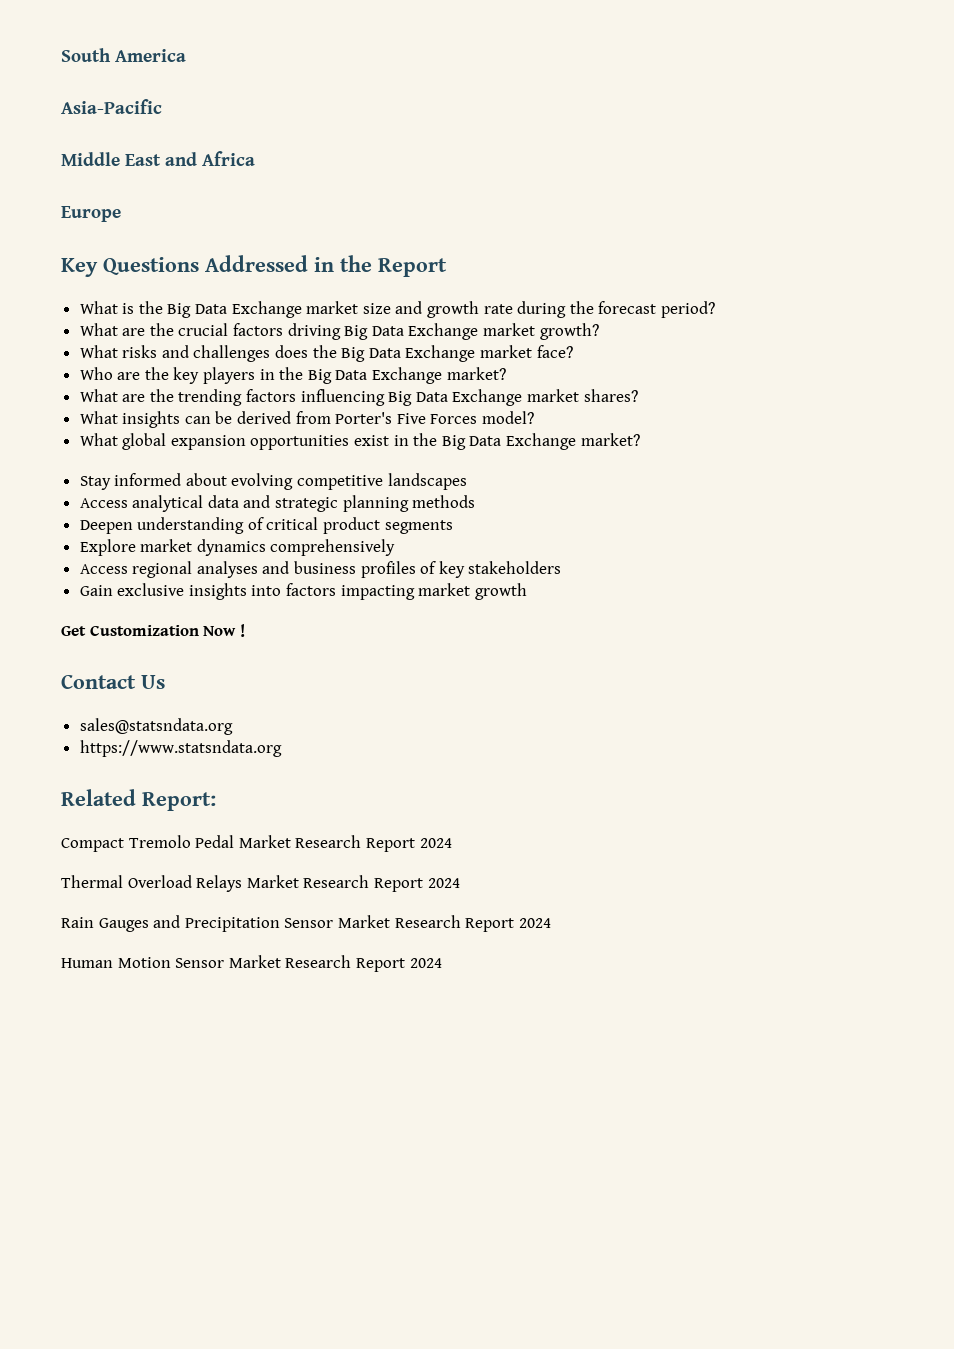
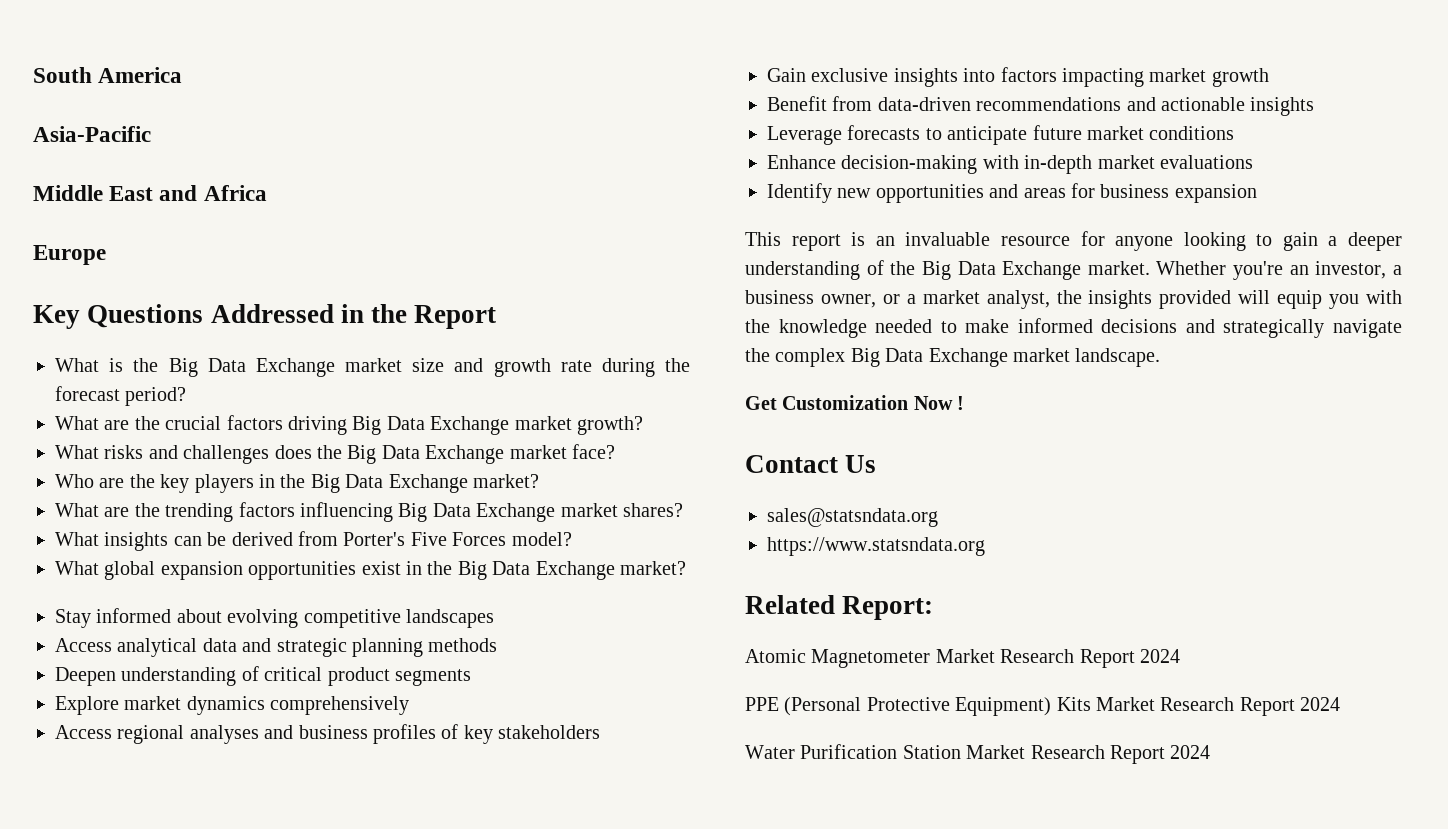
+ Benefit from data-driven recommendations and actionable insights
+ Leverage forecasts to anticipate future market conditions
+ Enhance decision-making with in-depth market evaluations
+ Identify new opportunities and areas for business expansion
+ This report is an invaluable resource for anyone looking to gain a deeper understanding of the Big Data Exchange market. Whether you're an investor, a business owner, or a market analyst, the insights provided will equip you with the knowledge needed to make informed decisions and strategically navigate the complex Big Data Exchange market landscape.
- Compact Tremolo Pedal Market Research Report 2024
- Thermal Overload Relays Market Research Report 2024
- Rain Gauges and Precipitation Sensor Market Research Report 2024
- Human Motion Sensor Market Research Report 2024
+ Atomic Magnetometer Market Research Report 2024
+ PPE (Personal Protective Equipment) Kits Market Research Report 2024
+ Water Purification Station Market Research Report 2024

